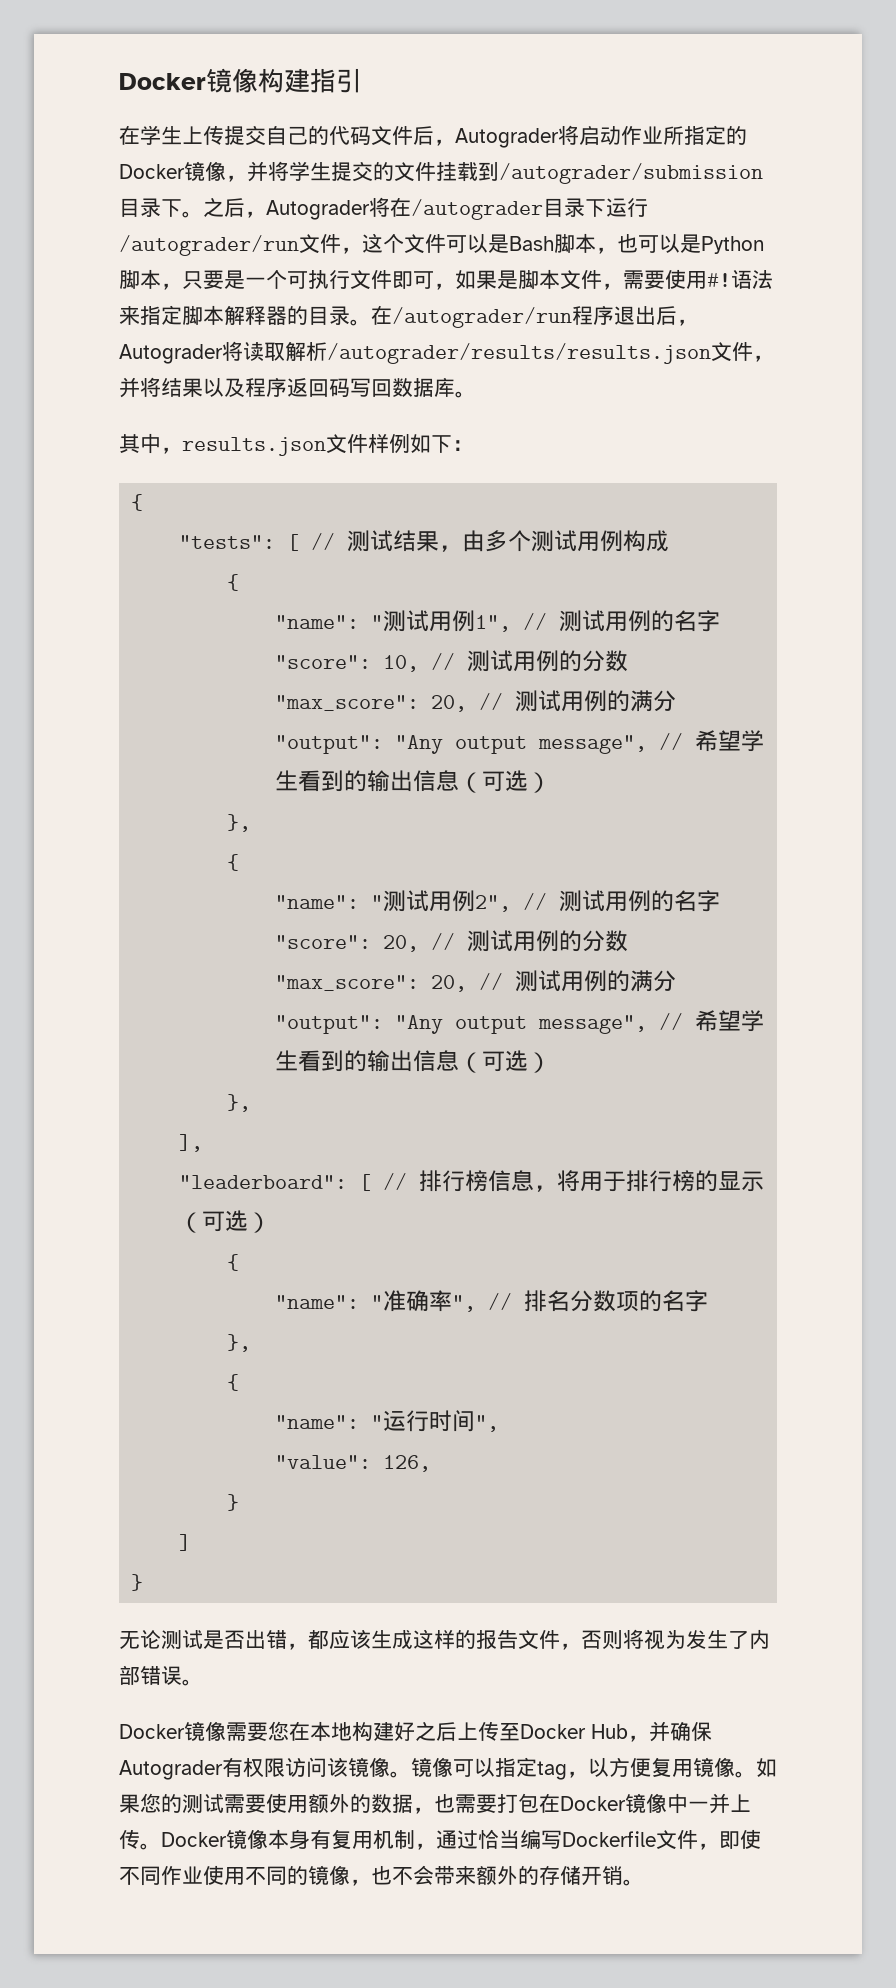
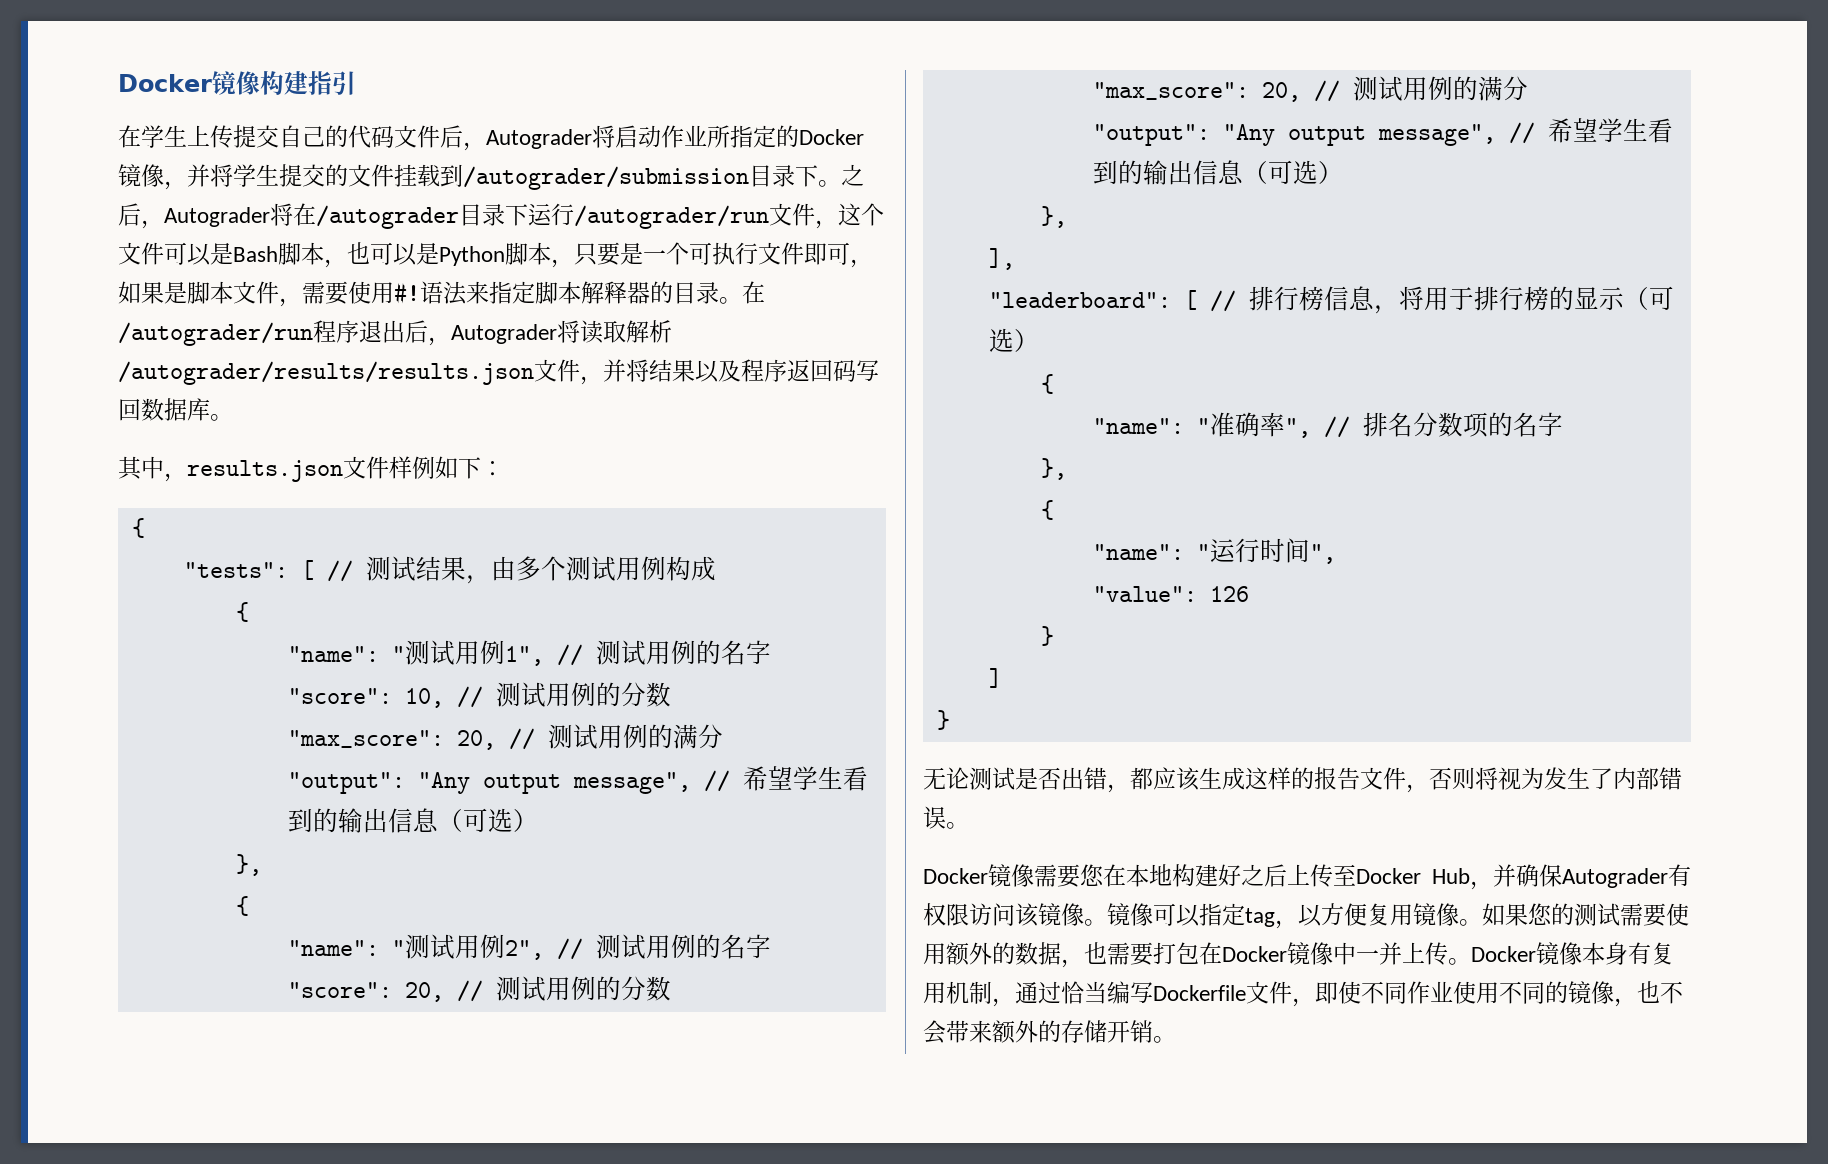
- "value": 126,
+ "value": 126

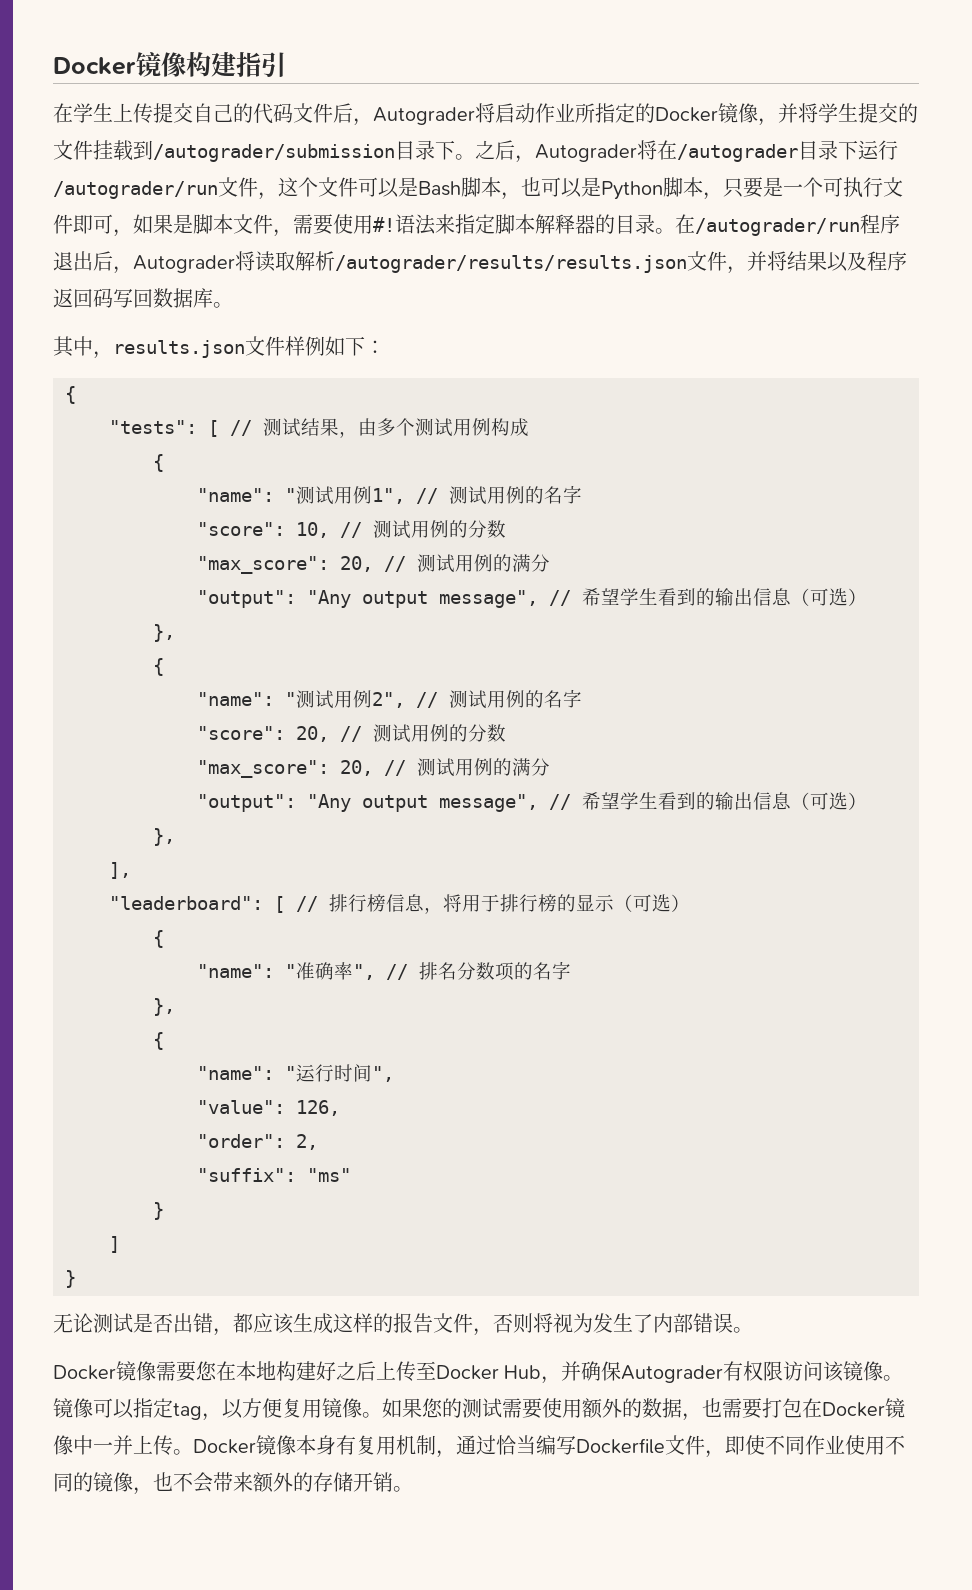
- "value": 126
+ "value": 126,
+ "order": 2,
+ "suffix": "ms"

